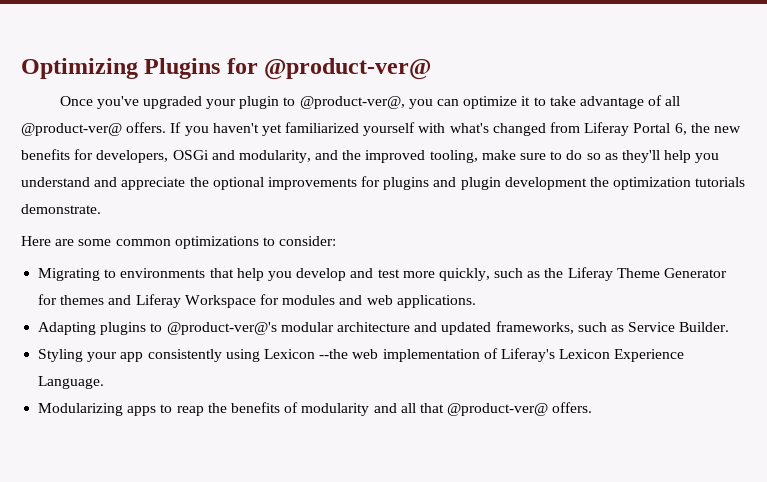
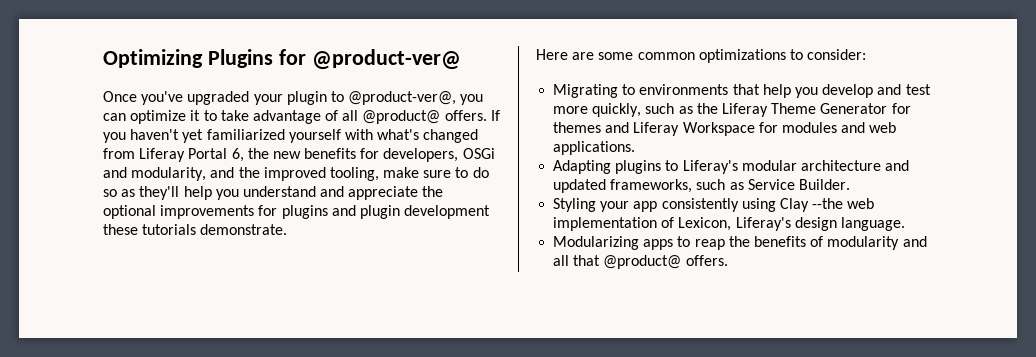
- Once you've upgraded your plugin to @product-ver@, you can optimize it to take advantage of all @product-ver@ offers.
+ Once you've upgraded your plugin to @product-ver@, you can optimize it to take advantage of all @product@ offers.
- If you haven't yet familiarized yourself with what's changed from Liferay Portal 6, the new benefits for developers, OSGi and modularity, and the improved tooling, make sure to do so as they'll help you understand and appreciate the optional improvements for plugins and plugin development the optimization tutorials demonstrate.
+ If you haven't yet familiarized yourself with what's changed from Liferay Portal 6, the new benefits for developers, OSGi and modularity, and the improved tooling, make sure to do so as they'll help you understand and appreciate the optional improvements for plugins and plugin development these tutorials demonstrate.
- Adapting plugins to @product-ver@'s modular architecture and updated frameworks, such as Service Builder.
+ Adapting plugins to Liferay's modular architecture and updated frameworks, such as Service Builder.
- Styling your app consistently using Lexicon --the web implementation of Liferay's Lexicon Experience Language.
+ Styling your app consistently using Clay --the web implementation of Lexicon, Liferay's design language.
- Modularizing apps to reap the benefits of modularity and all that @product-ver@ offers.
+ Modularizing apps to reap the benefits of modularity and all that @product@ offers.

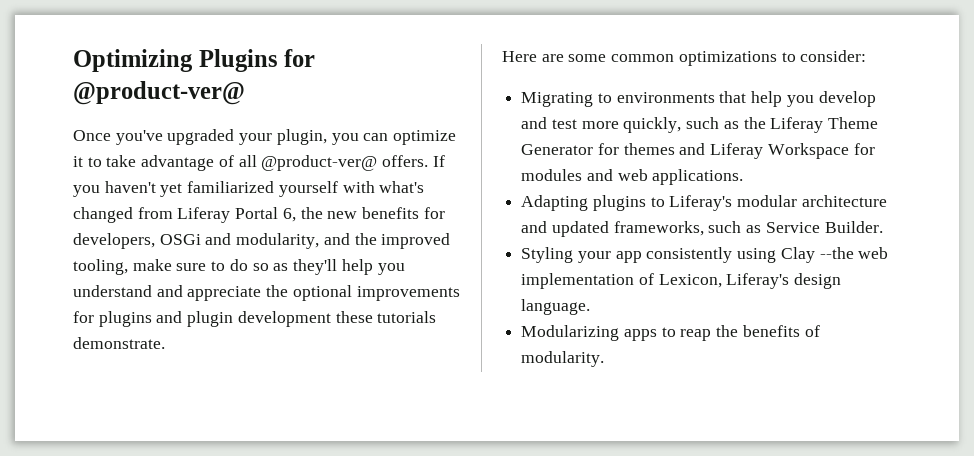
- Once you've upgraded your plugin to @product-ver@, you can optimize it to take advantage of all @product@ offers.
+ Once you've upgraded your plugin, you can optimize it to take advantage of all @product-ver@ offers.
- Modularizing apps to reap the benefits of modularity and all that @product@ offers.
+ Modularizing apps to reap the benefits of modularity.

